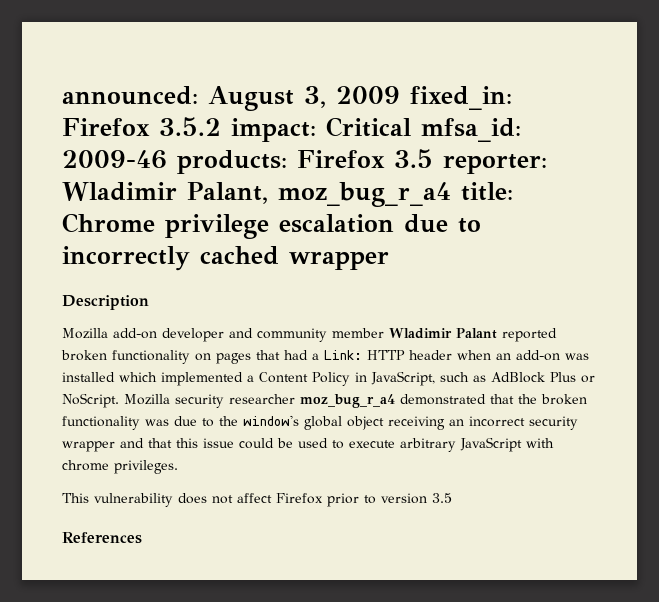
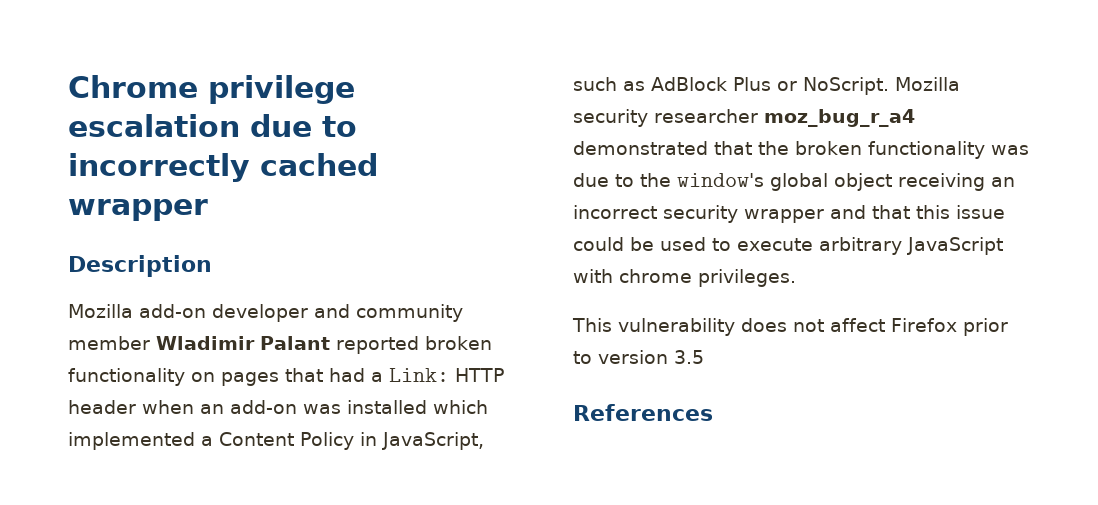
- announced: August 3, 2009 fixed_in: Firefox 3.5.2 impact: Critical mfsa_id: 2009-46 products: Firefox 3.5 reporter: Wladimir Palant, moz_bug_r_a4 title: Chrome privilege escalation due to incorrectly cached wrapper
+ Chrome privilege escalation due to incorrectly cached wrapper

